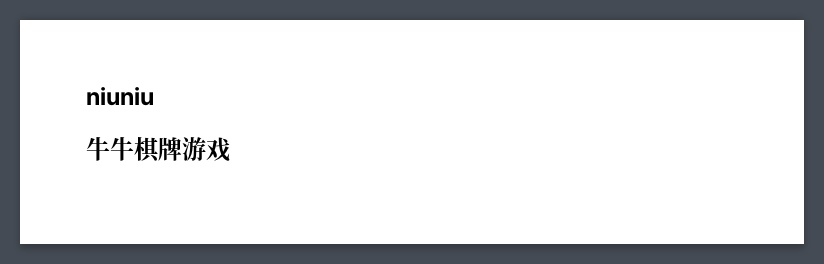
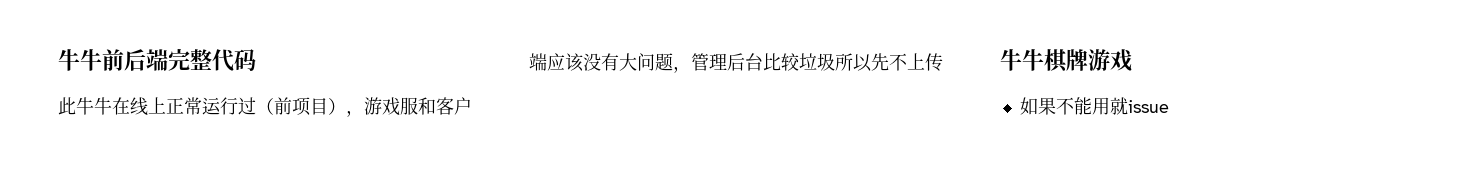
- niuniu
+ 牛牛前后端完整代码
+ 此牛牛在线上正常运行过（前项目），游戏服和客户端应该没有大问题，管理后台比较垃圾所以先不上传
+ 如果不能用就issue

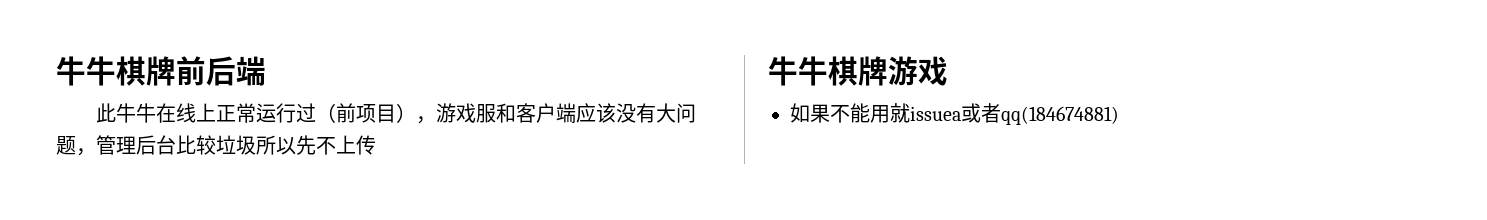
- 牛牛前后端完整代码
+ 牛牛棋牌前后端
- 如果不能用就issue
+ 如果不能用就issuea或者qq(184674881)

